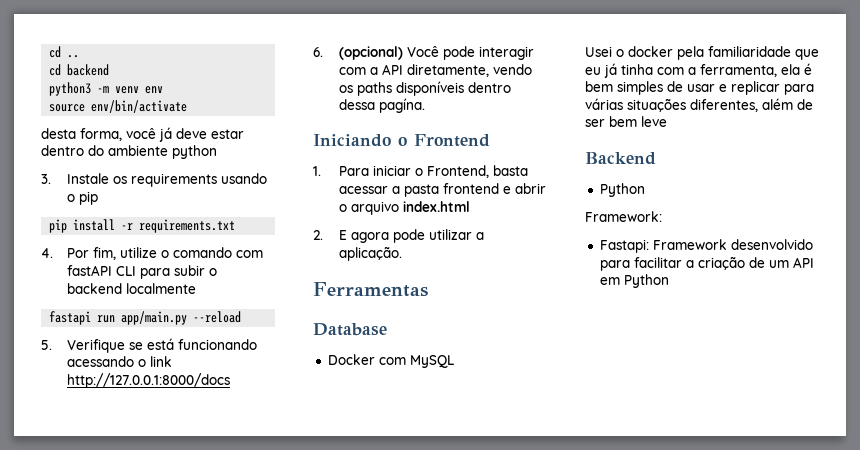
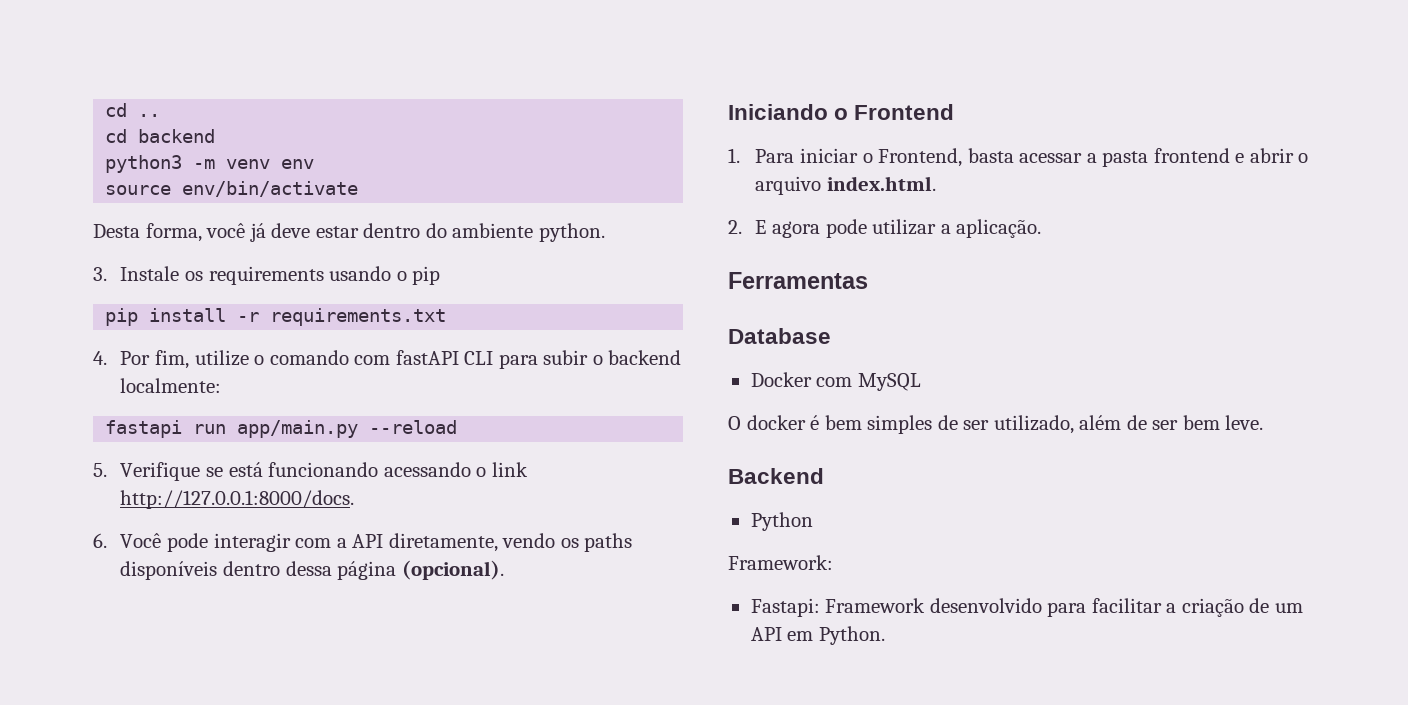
- desta forma, você já deve estar dentro do ambiente python
+ Desta forma, você já deve estar dentro do ambiente python.
- 4. Por fim, utilize o comando com fastAPI CLI para subir o backend localmente
+ 4. Por fim, utilize o comando com fastAPI CLI para subir o backend localmente:
- 5. Verifique se está funcionando acessando o link http://127.0.0.1:8000/docs
+ 5. Verifique se está funcionando acessando o link http://127.0.0.1:8000/docs.
- 6. (opcional) Você pode interagir com a API diretamente, vendo os paths disponíveis dentro dessa pagína.
+ 6. Você pode interagir com a API diretamente, vendo os paths disponíveis dentro dessa página (opcional).
- 1. Para iniciar o Frontend, basta acessar a pasta frontend e abrir o arquivo index.html
+ 1. Para iniciar o Frontend, basta acessar a pasta frontend e abrir o arquivo index.html.
- Usei o docker pela familiaridade que eu já tinha com a ferramenta, ela é bem simples de usar e replicar para várias situações diferentes, além de ser bem leve
+ O docker é bem simples de ser utilizado, além de ser bem leve.
- Fastapi: Framework desenvolvido para facilitar a criação de um API em Python
+ Fastapi: Framework desenvolvido para facilitar a criação de um API em Python.

